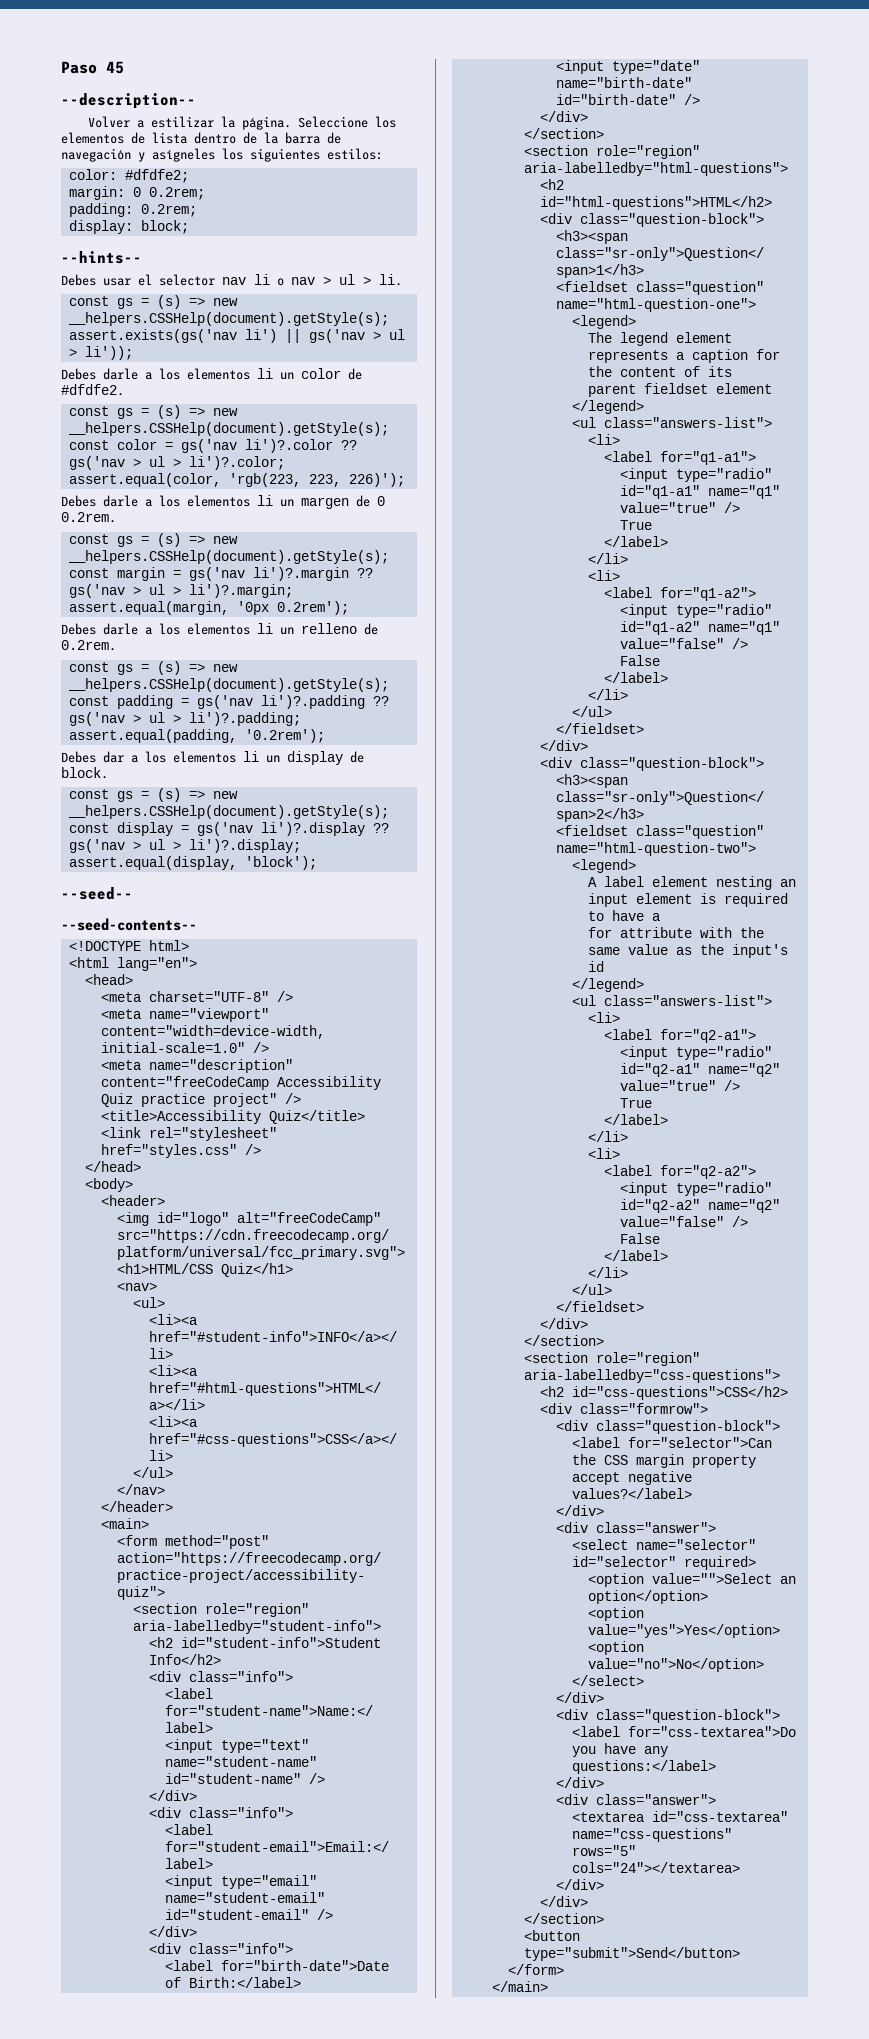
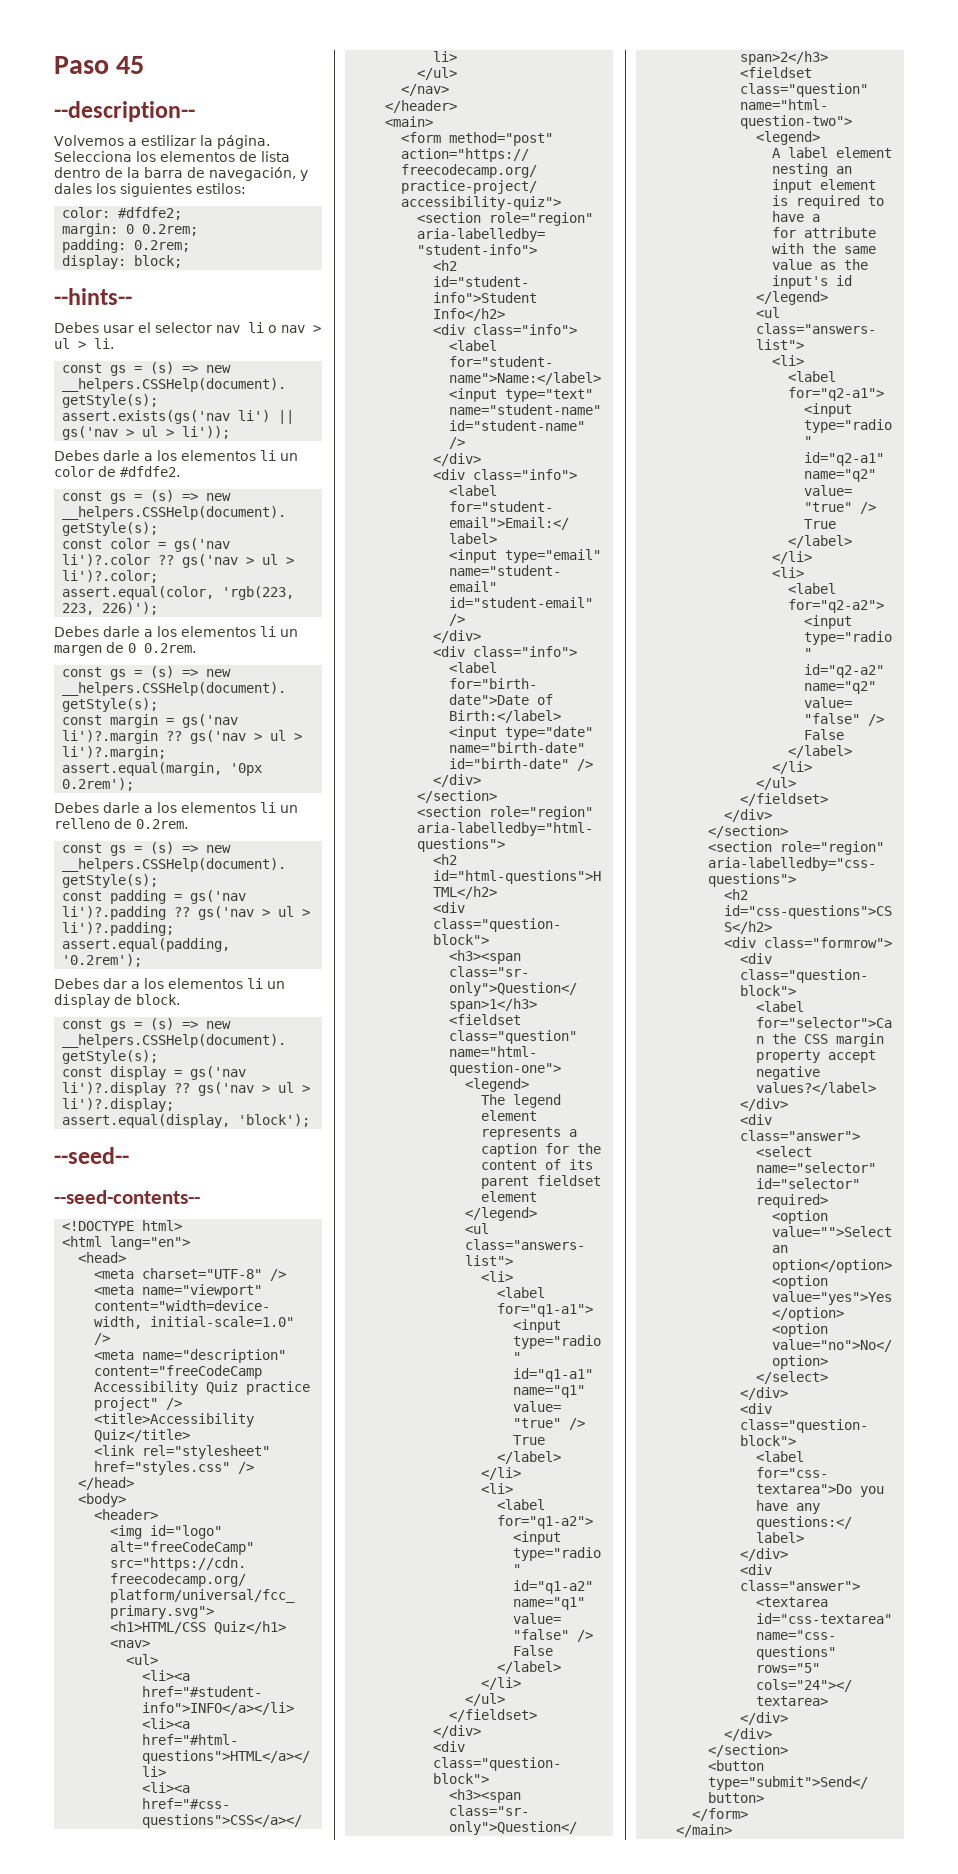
- Volver a estilizar la página.
+ Volvemos a estilizar la página.
- Seleccione los elementos de lista dentro de la barra de navegación y asígneles los siguientes estilos:
+ Selecciona los elementos de lista dentro de la barra de navegación, y dales los siguientes estilos:

